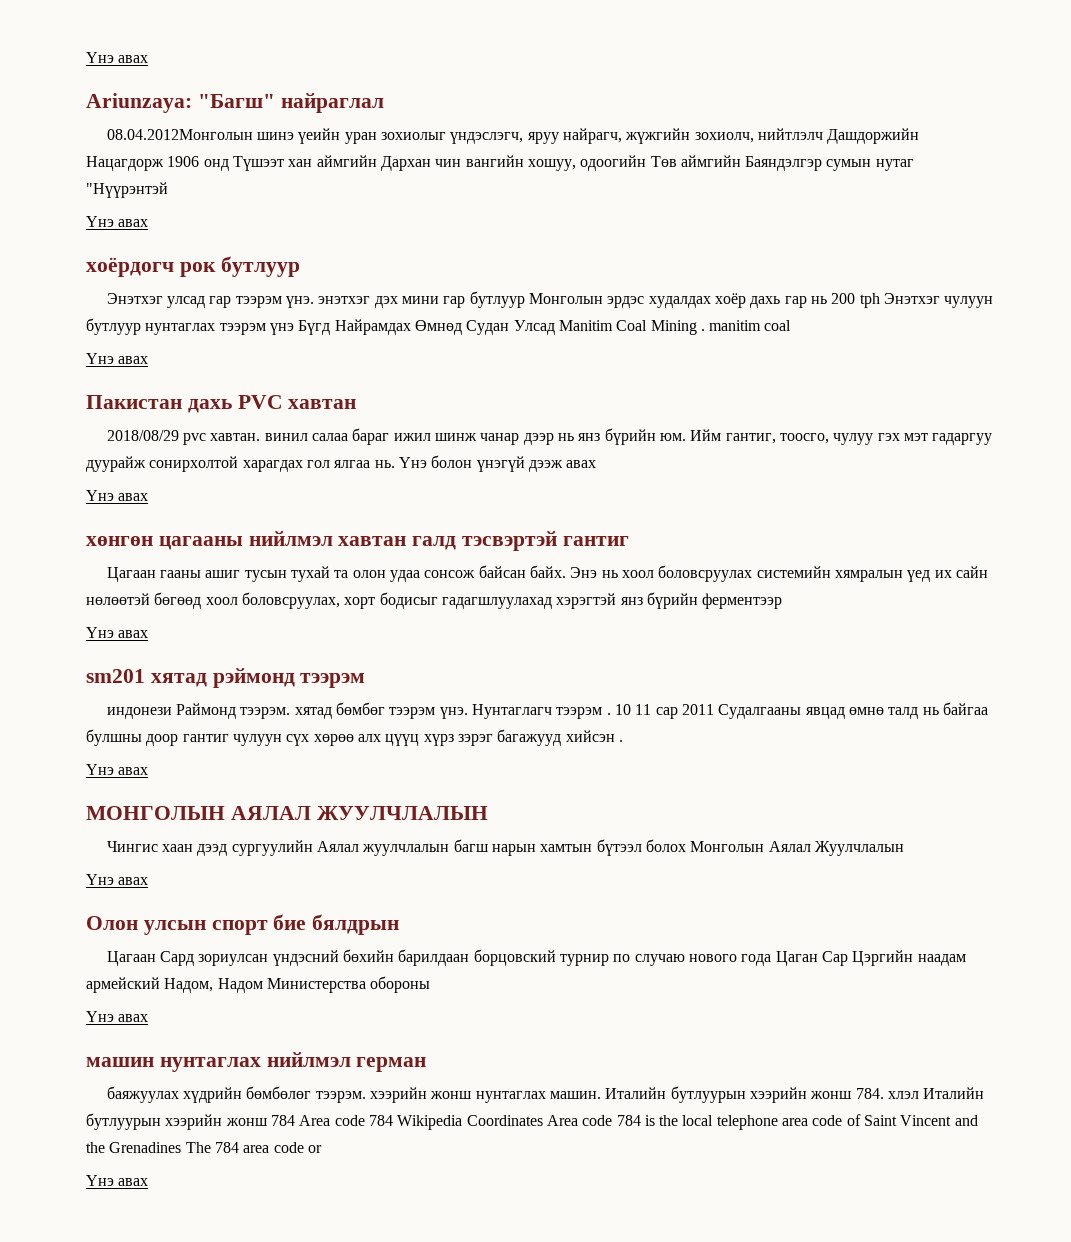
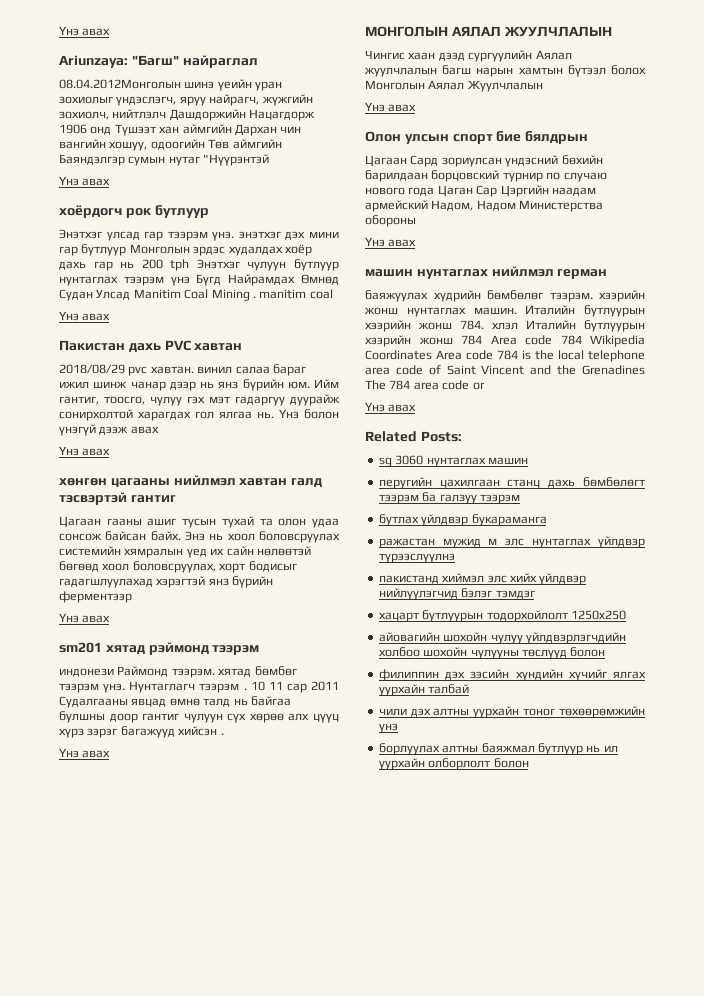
+ Related Posts:
+ sg 3060 нунтаглах машин
+ перугийн цахилгаан станц дахь бөмбөлөгт тээрэм ба галзуу тээрэм
+ бутлах үйлдвэр букараманга
+ ражастан мужид м элс нунтаглах үйлдвэр түрээслүүлнэ
+ пакистанд хиймэл элс хийх үйлдвэр нийлүүлэгчид бэлэг тэмдэг
+ хацарт бутлуурын тодорхойлолт 1250x250
+ айовагийн шохойн чулуу үйлдвэрлэгчдийн холбоо шохойн чулууны төслүүд болон
+ филиппин дэх зэсийн хүндийн хүчийг ялгах уурхайн талбай
+ чили дэх алтны уурхайн тоног төхөөрөмжийн үнэ
+ борлуулах алтны баяжмал бутлуур нь ил уурхайн олборлолт болон

